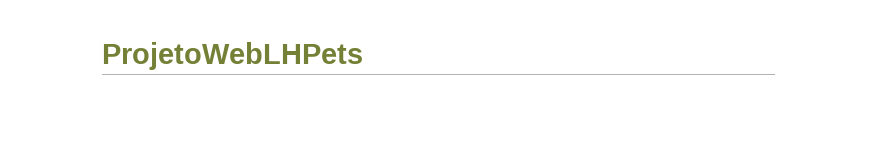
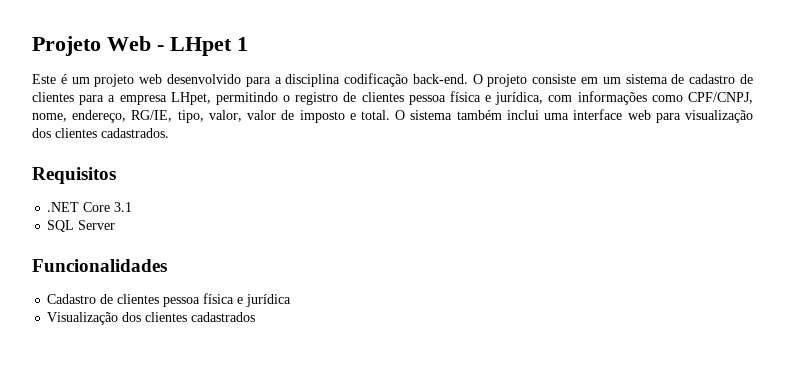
- ProjetoWebLHPets
+ Projeto Web - LHpet 1
+ Este é um projeto web desenvolvido para a disciplina codificação back-end. O projeto consiste em um sistema de cadastro de clientes para a empresa LHpet, permitindo o registro de clientes pessoa física e jurídica, com informações como CPF/CNPJ, nome, endereço, RG/IE, tipo, valor, valor de imposto e total. O sistema também inclui uma interface web para visualização dos clientes cadastrados.
+ Requisitos
+ .NET Core 3.1
+ SQL Server
+ Funcionalidades
+ Cadastro de clientes pessoa física e jurídica
+ Visualização dos clientes cadastrados

